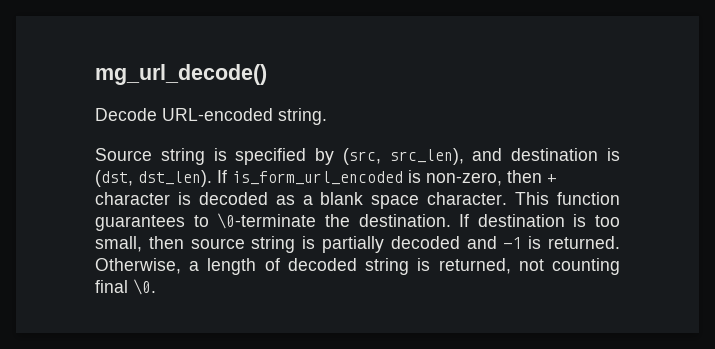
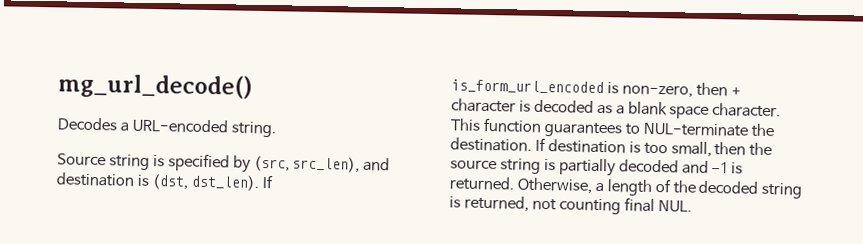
- Decode URL-encoded string.
+ Decodes a URL-encoded string.
- This function guarantees to \0-terminate the destination.
+ This function guarantees to NUL-terminate the destination.
- If destination is too small, then source string is partially decoded and -1 is returned.
+ If destination is too small, then the source string is partially decoded and -1 is returned.
- Otherwise, a length of decoded string is returned, not counting final \0.
+ Otherwise, a length of the decoded string is returned, not counting final NUL.

